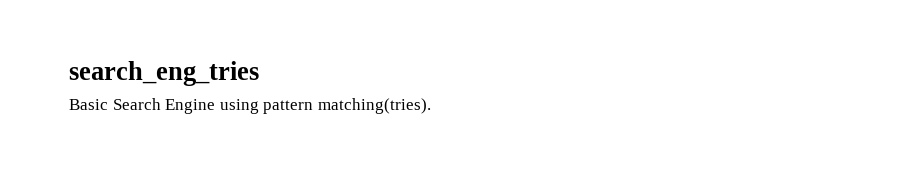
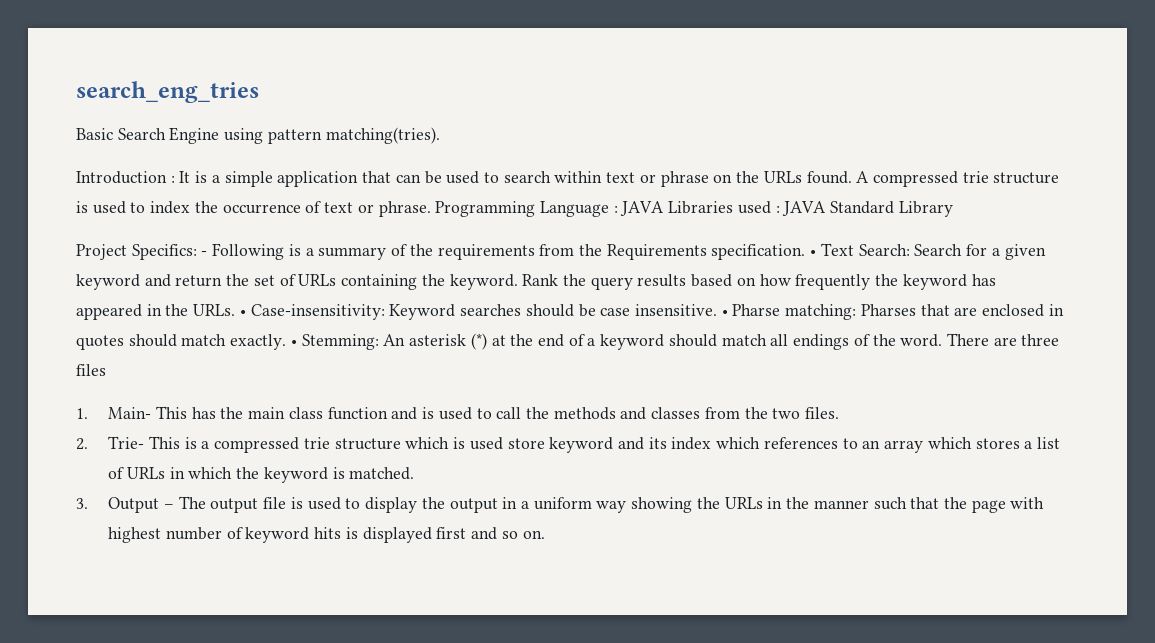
+ Introduction : It is a simple application that can be used to search within text or phrase on the URLs found. A compressed trie structure is used to index the occurrence of text or phrase. Programming Language : JAVA Libraries used : JAVA Standard Library
+ Project Specifics: - Following is a summary of the requirements from the Requirements specification. • Text Search: Search for a given keyword and return the set of URLs containing the keyword. Rank the query results based on how frequently the keyword has appeared in the URLs. • Case-insensitivity: Keyword searches should be case insensitive. • Pharse matching: Pharses that are enclosed in quotes should match exactly. • Stemming: An asterisk (*) at the end of a keyword should match all endings of the word. There are three files
+ 1. Main- This has the main class function and is used to call the methods and classes from the two files.
+ 2. Trie- This is a compressed trie structure which is used store keyword and its index which references to an array which stores a list of URLs in which the keyword is matched.
+ 3. Output – The output file is used to display the output in a uniform way showing the URLs in the manner such that the page with highest number of keyword hits is displayed first and so on.

